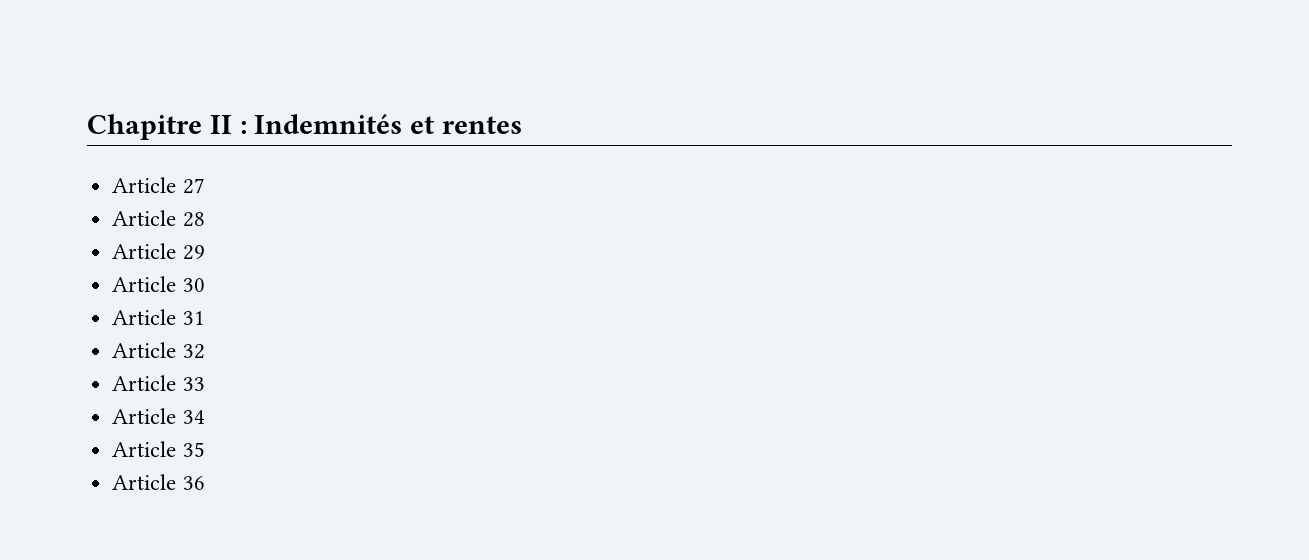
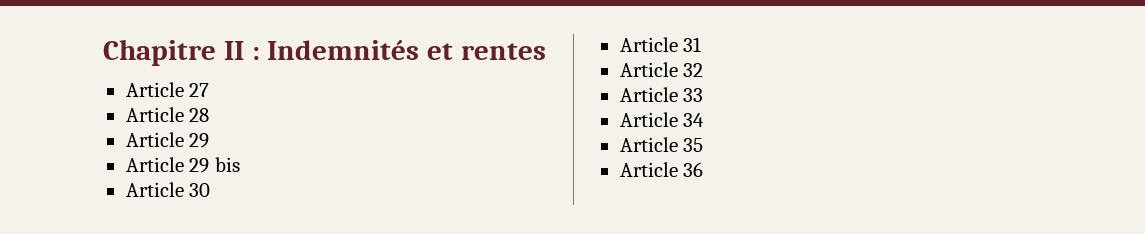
+ Article 29 bis

